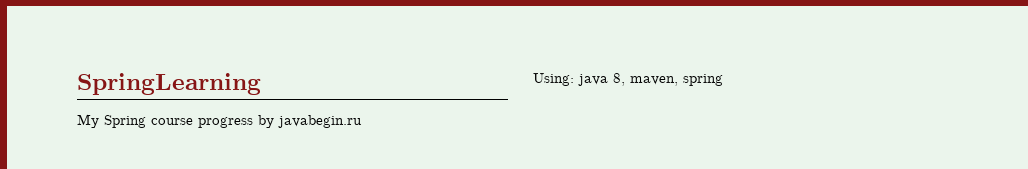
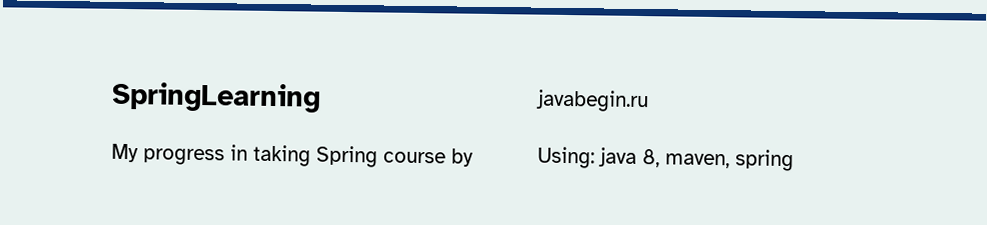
- My Spring course progress by javabegin.ru
+ My progress in taking Spring course by javabegin.ru

